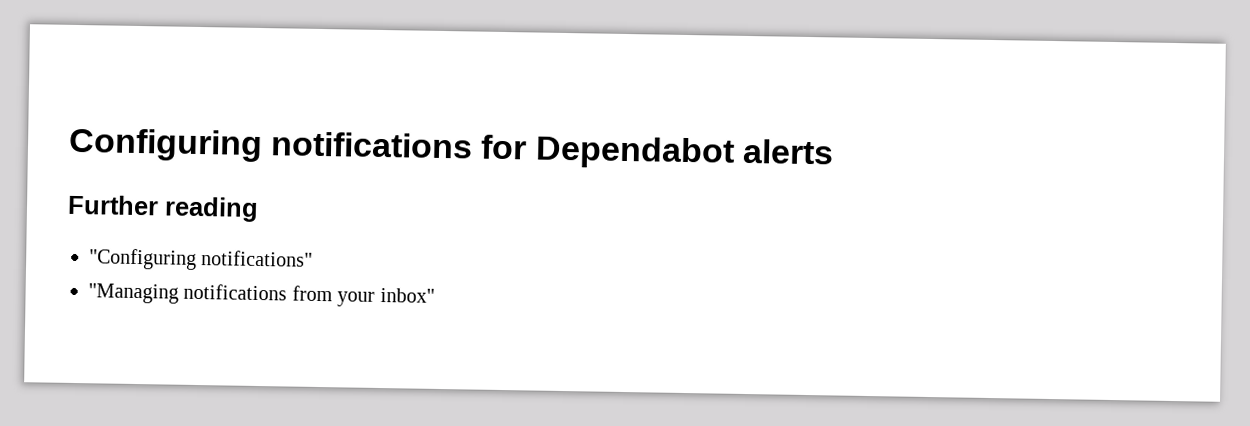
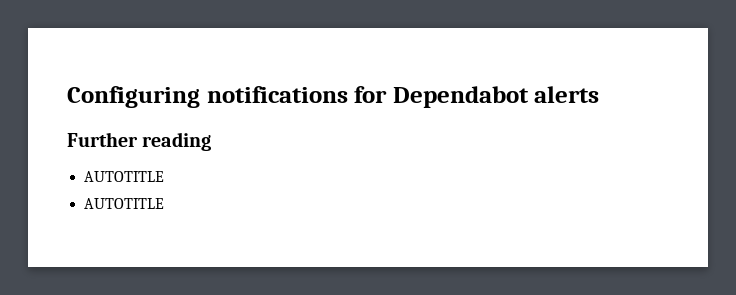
  Further reading
- "Configuring notifications"
- "Managing notifications from your inbox"
+ AUTOTITLE
+ AUTOTITLE

